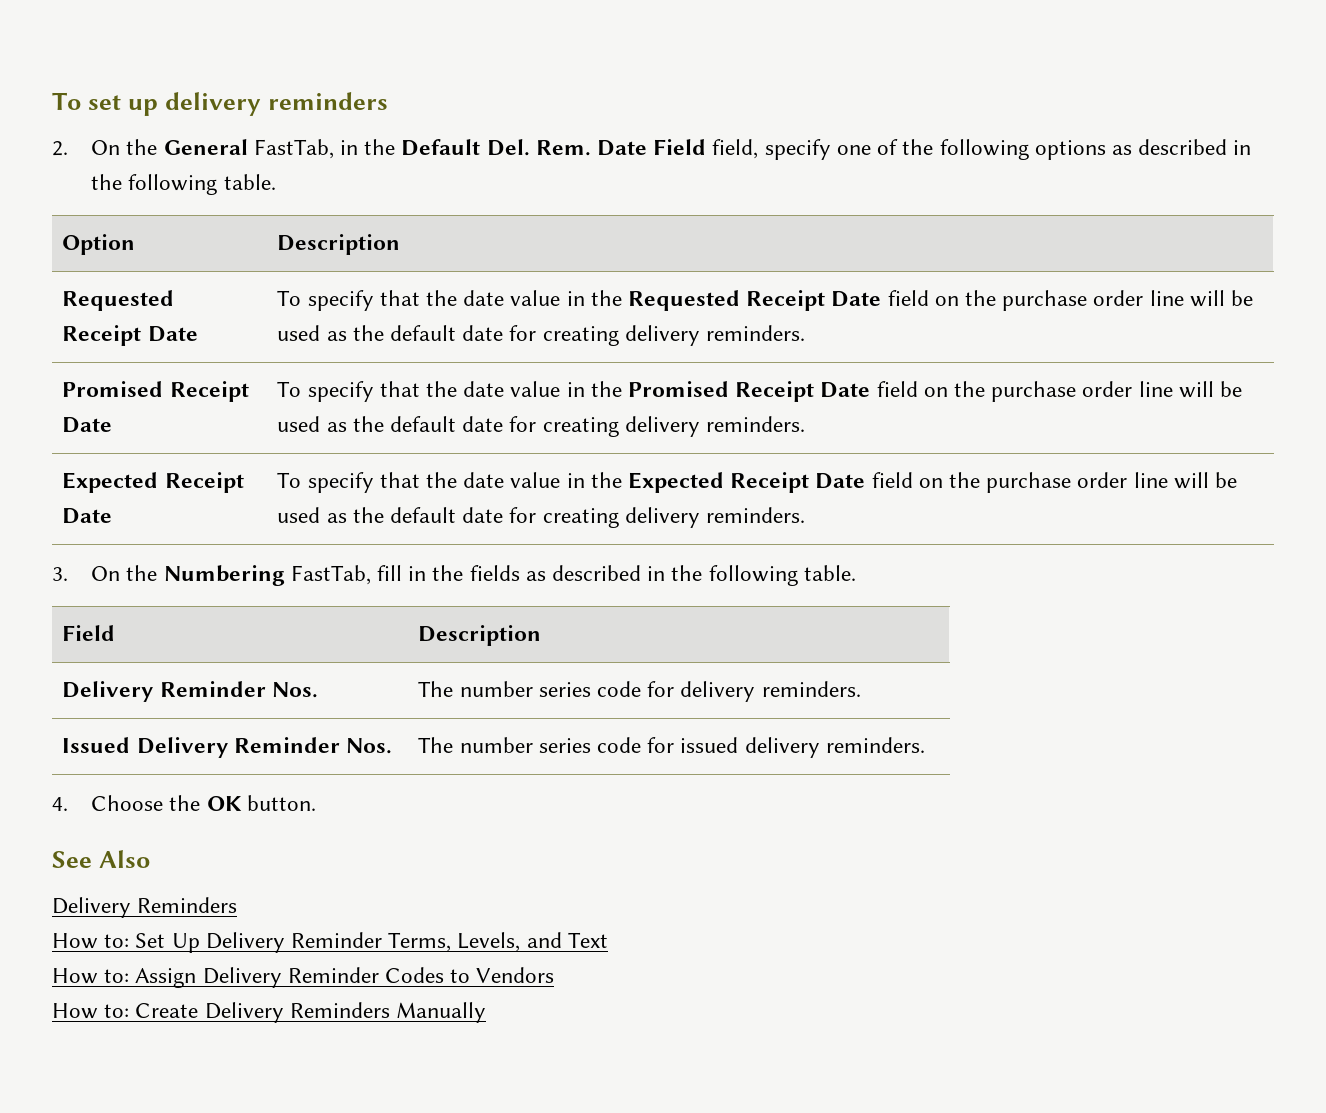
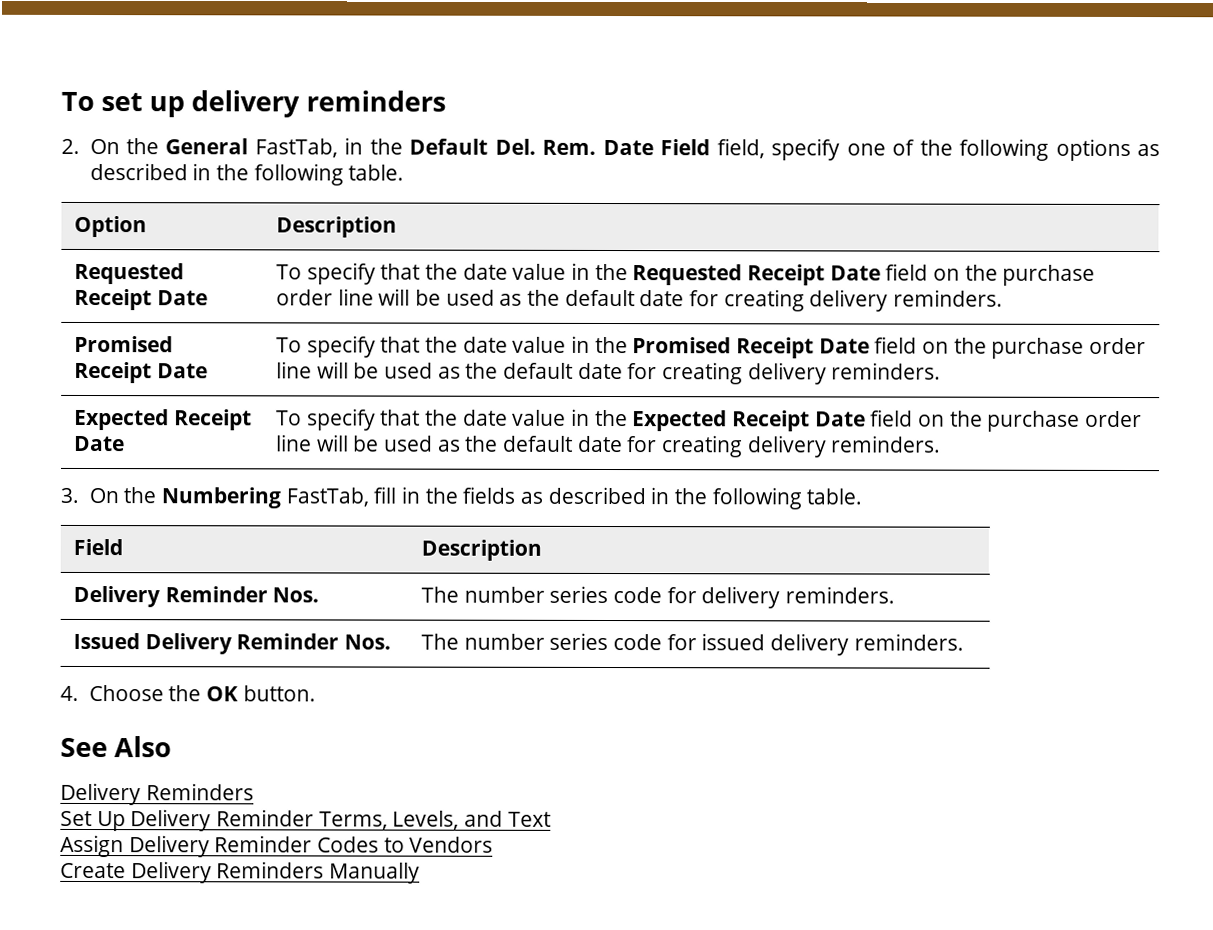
- How to: Set Up Delivery Reminder Terms, Levels, and Text
+ Set Up Delivery Reminder Terms, Levels, and Text
- How to: Assign Delivery Reminder Codes to Vendors
+ Assign Delivery Reminder Codes to Vendors
- How to: Create Delivery Reminders Manually
+ Create Delivery Reminders Manually

